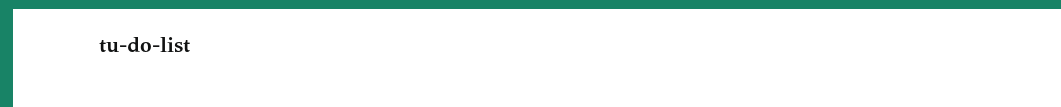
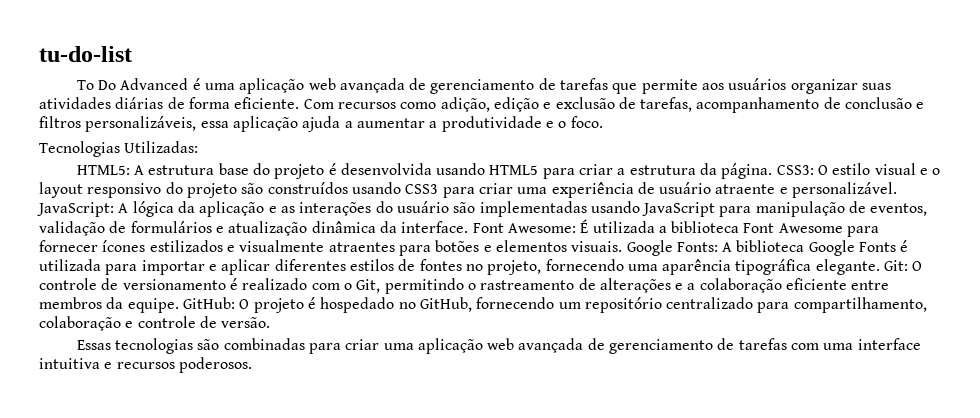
+ To Do Advanced é uma aplicação web avançada de gerenciamento de tarefas que permite aos usuários organizar suas atividades diárias de forma eficiente. Com recursos como adição, edição e exclusão de tarefas, acompanhamento de conclusão e filtros personalizáveis, essa aplicação ajuda a aumentar a produtividade e o foco.
+ Tecnologias Utilizadas:
+ HTML5: A estrutura base do projeto é desenvolvida usando HTML5 para criar a estrutura da página. CSS3: O estilo visual e o layout responsivo do projeto são construídos usando CSS3 para criar uma experiência de usuário atraente e personalizável. JavaScript: A lógica da aplicação e as interações do usuário são implementadas usando JavaScript para manipulação de eventos, validação de formulários e atualização dinâmica da interface. Font Awesome: É utilizada a biblioteca Font Awesome para fornecer ícones estilizados e visualmente atraentes para botões e elementos visuais. Google Fonts: A biblioteca Google Fonts é utilizada para importar e aplicar diferentes estilos de fontes no projeto, fornecendo uma aparência tipográfica elegante. Git: O controle de versionamento é realizado com o Git, permitindo o rastreamento de alterações e a colaboração eficiente entre membros da equipe. GitHub: O projeto é hospedado no GitHub, fornecendo um repositório centralizado para compartilhamento, colaboração e controle de versão.
+ Essas tecnologias são combinadas para criar uma aplicação web avançada de gerenciamento de tarefas com uma interface intuitiva e recursos poderosos.

